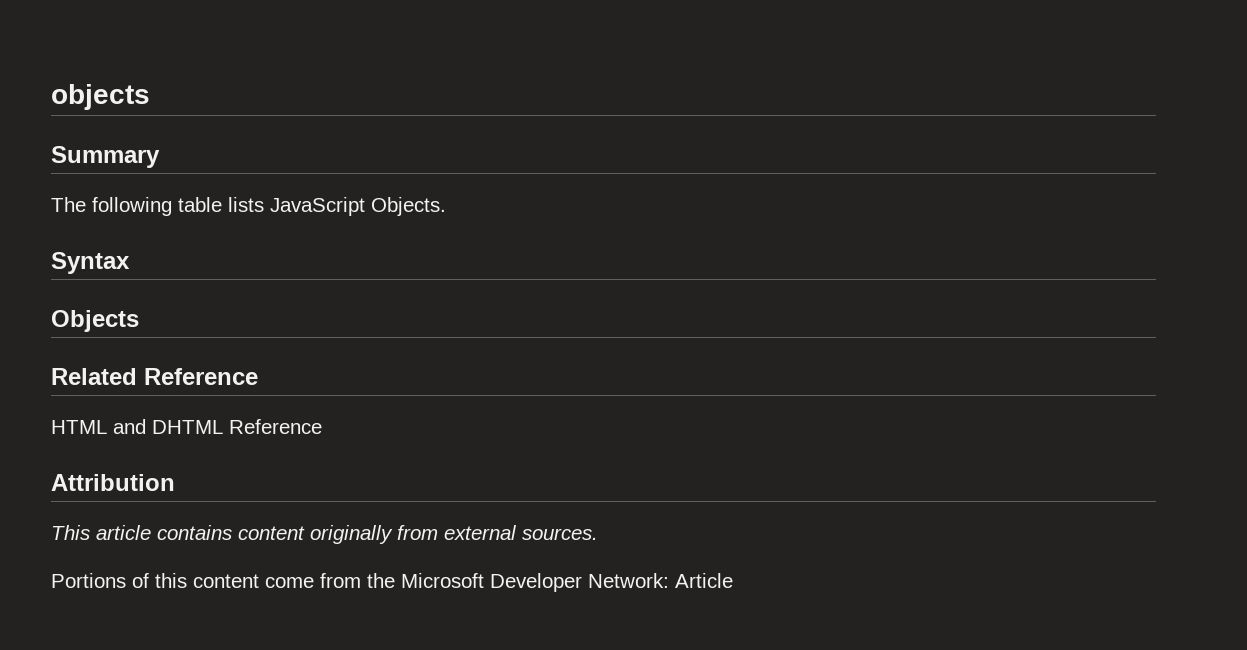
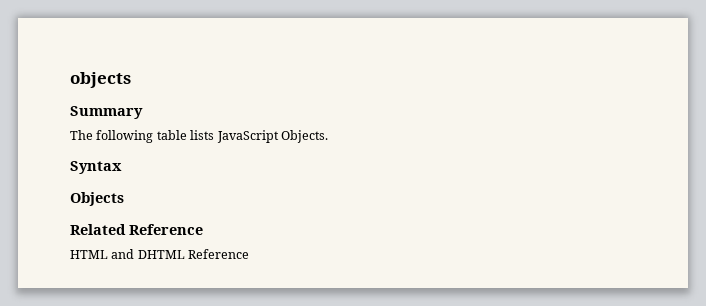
- Attribution
- This article contains content originally from external sources.
- Portions of this content come from the Microsoft Developer Network: Article

